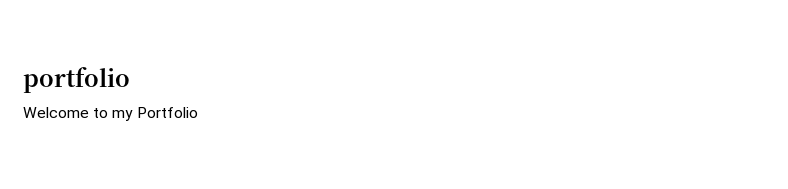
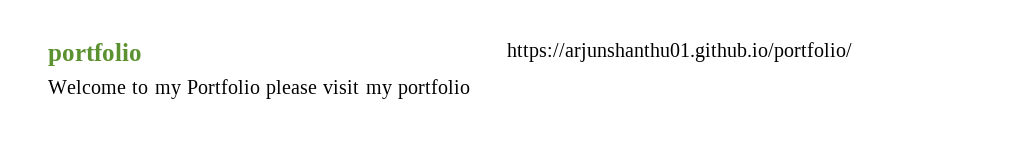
- Welcome to my Portfolio
+ Welcome to my Portfolio please visit my portfolio https://arjunshanthu01.github.io/portfolio/

